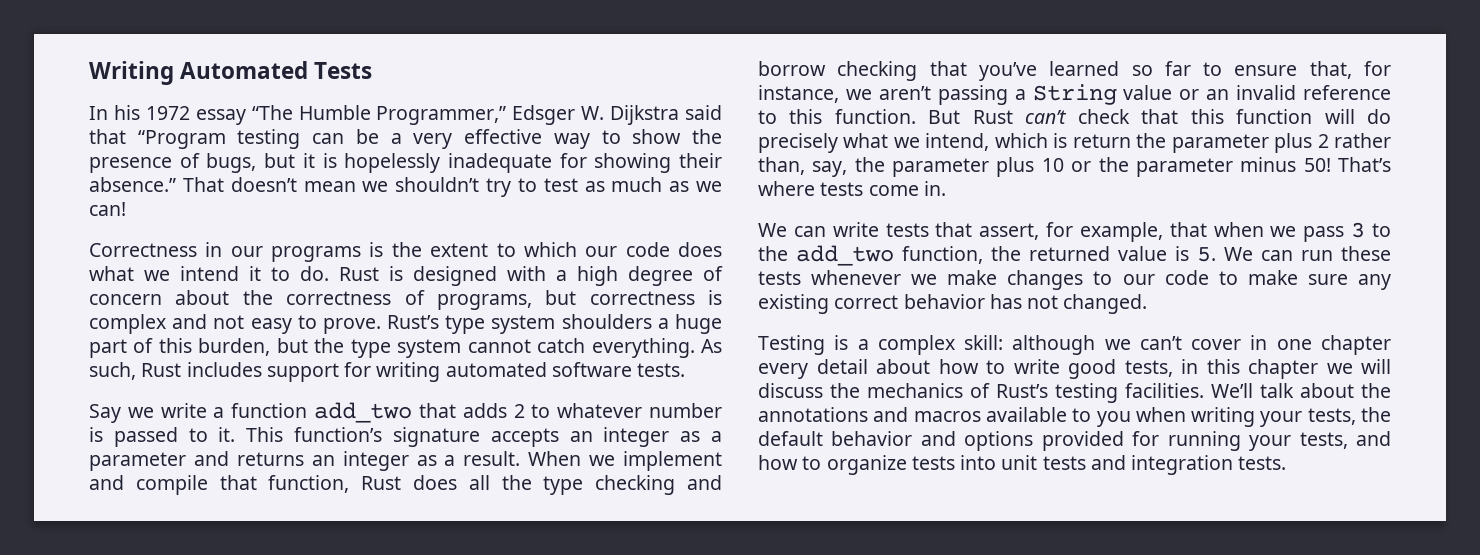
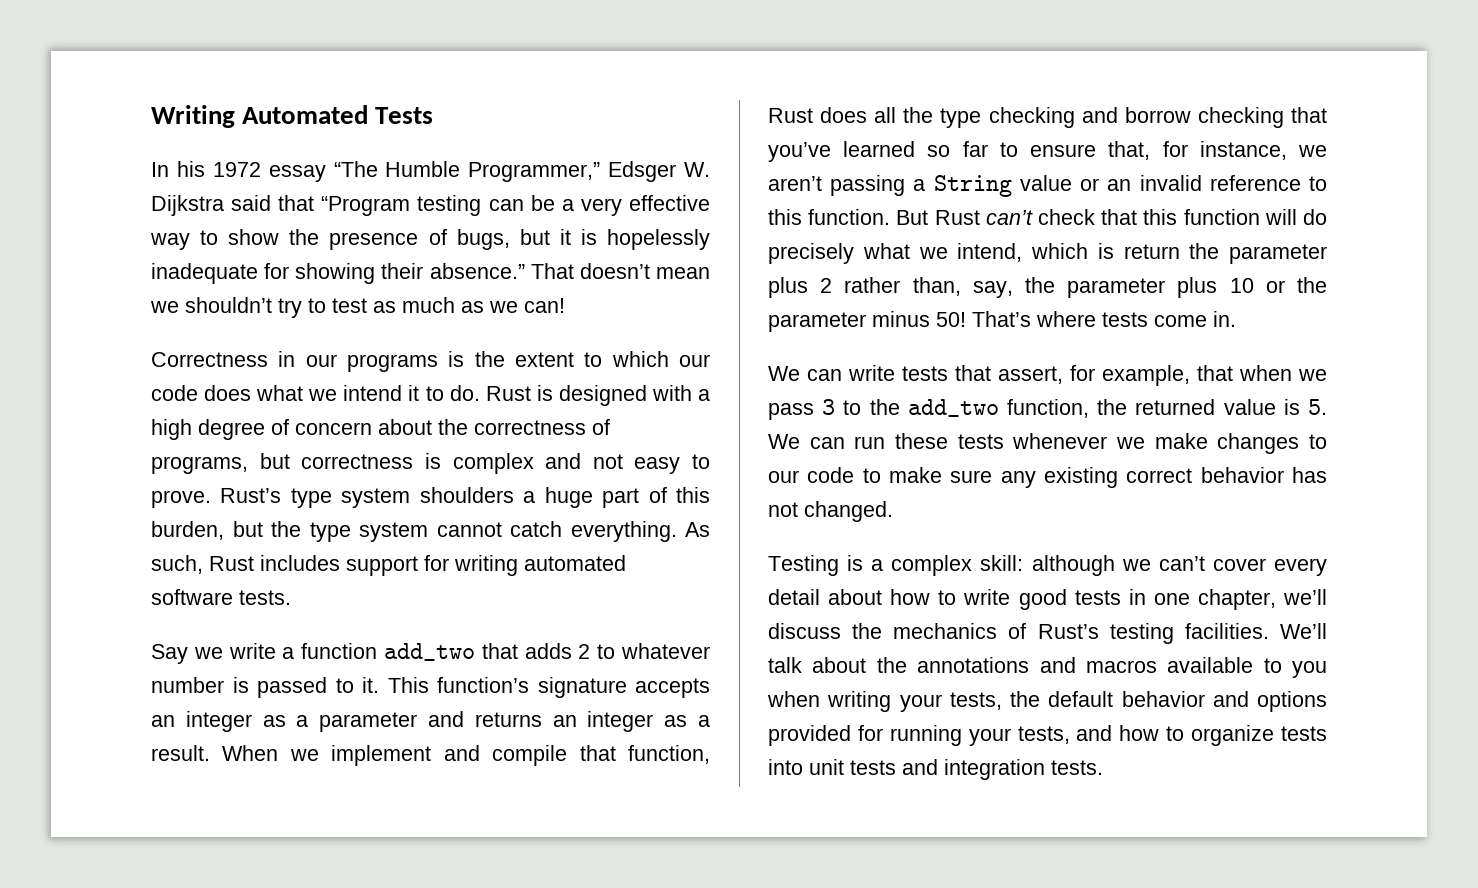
- Testing is a complex skill: although we can’t cover in one chapter every detail about how to write good tests, in this chapter we will discuss the mechanics of Rust’s testing facilities.
+ Testing is a complex skill: although we can’t cover every detail about how to write good tests in one chapter, we’ll discuss the mechanics of Rust’s testing facilities.

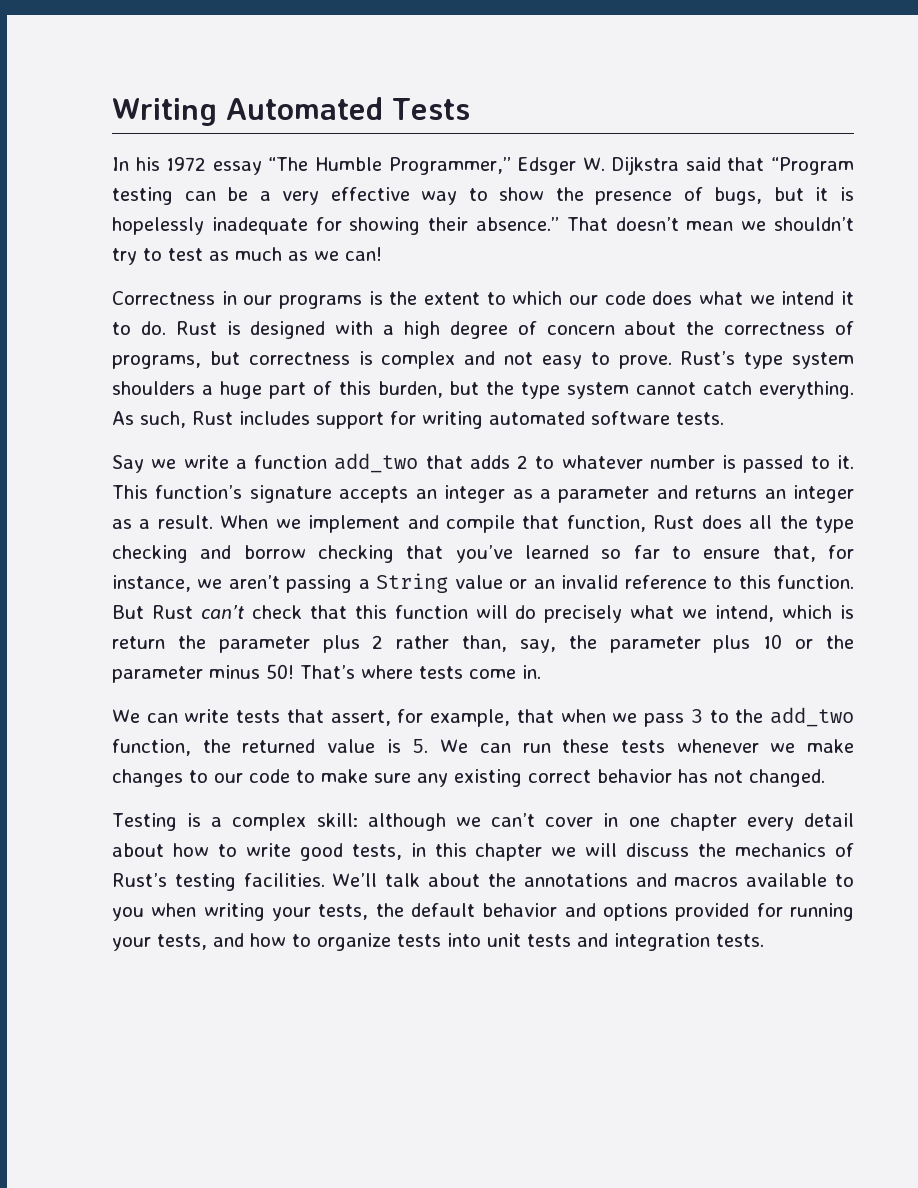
- Testing is a complex skill: although we can’t cover every detail about how to write good tests in one chapter, we’ll discuss the mechanics of Rust’s testing facilities.
+ Testing is a complex skill: although we can’t cover in one chapter every detail about how to write good tests, in this chapter we will discuss the mechanics of Rust’s testing facilities.

